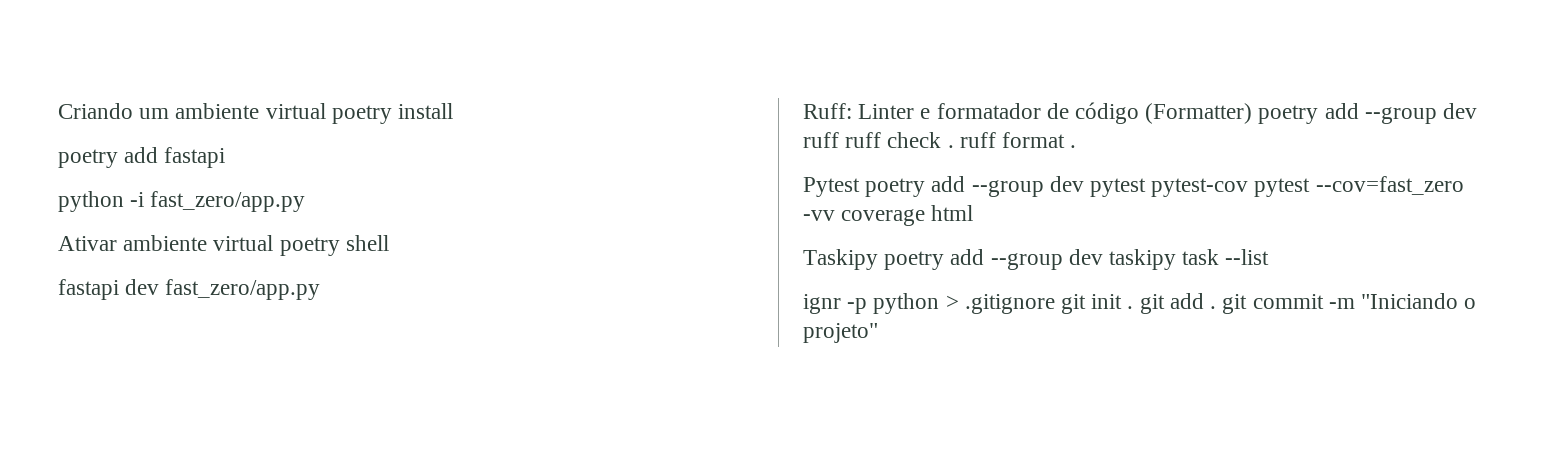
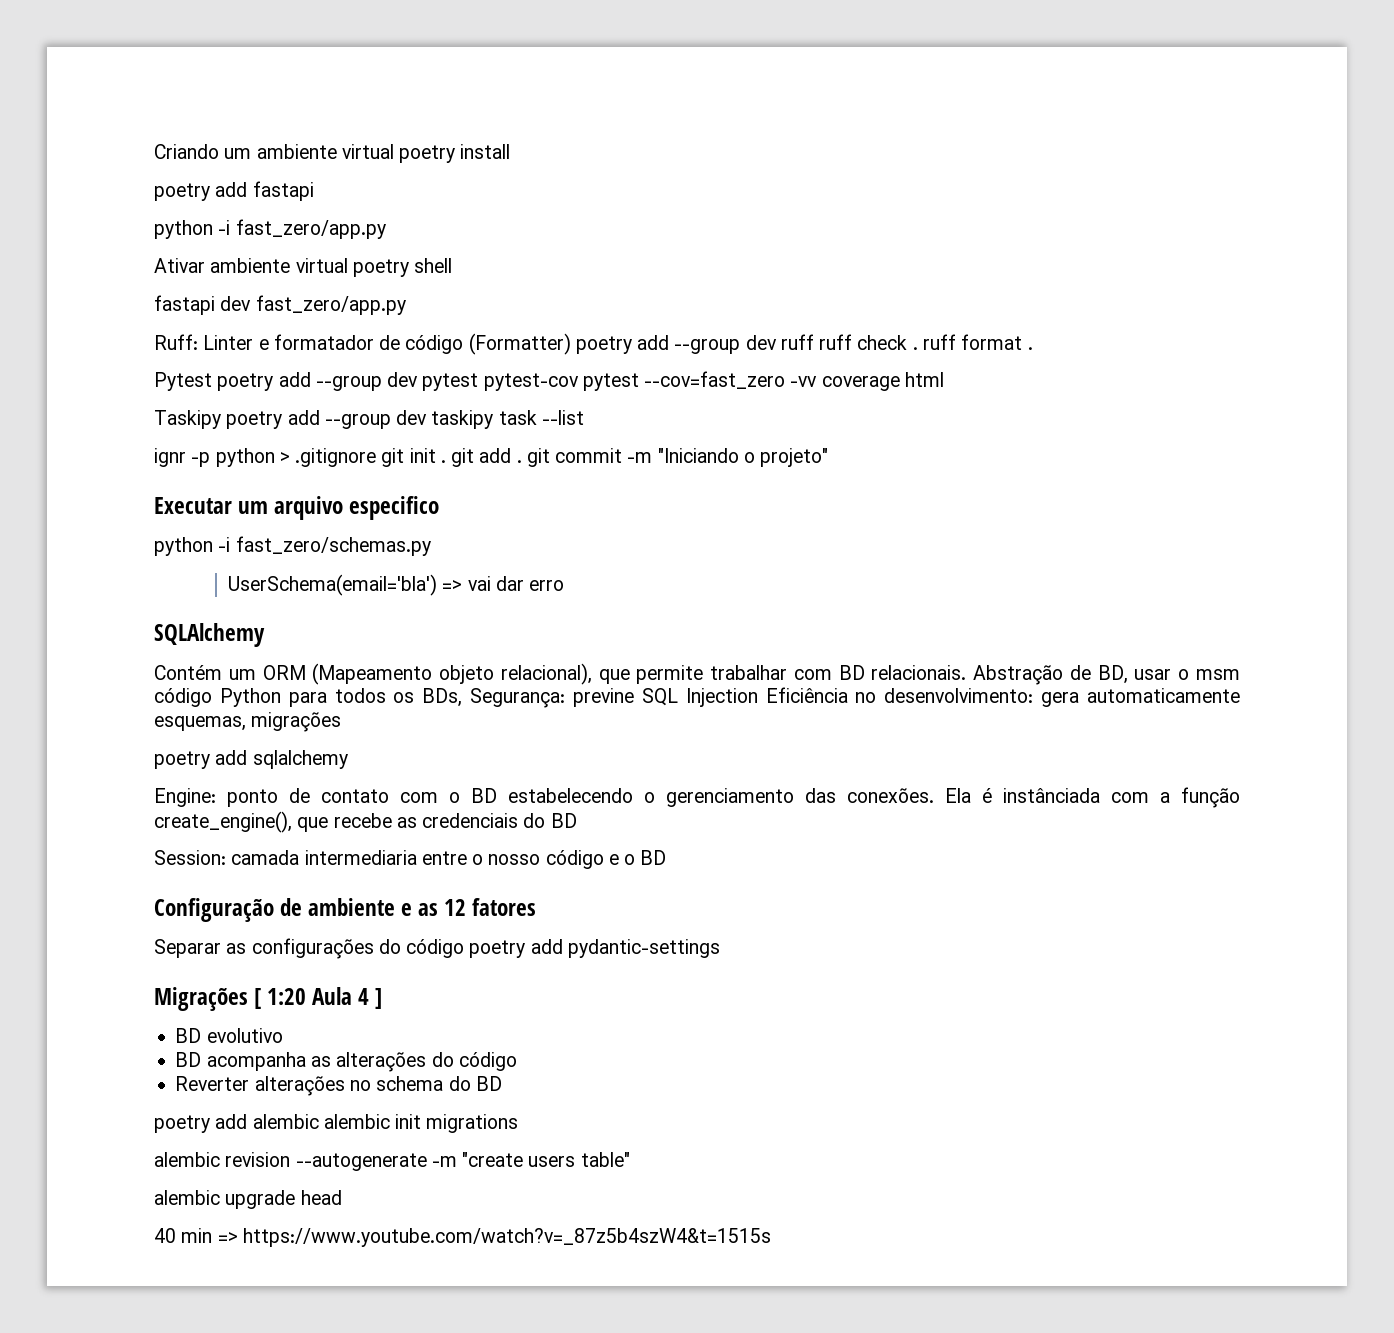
+ Executar um arquivo especifico
+ python -i fast_zero/schemas.py
+ UserSchema(email='bla') => vai dar erro
+ SQLAlchemy
+ Contém um ORM (Mapeamento objeto relacional), que permite trabalhar com BD relacionais. Abstração de BD, usar o msm código Python para todos os BDs, Segurança: previne SQL Injection Eficiência no desenvolvimento: gera automaticamente esquemas, migrações
+ poetry add sqlalchemy
+ Engine: ponto de contato com o BD estabelecendo o gerenciamento das conexões. Ela é instânciada com a função create_engine(), que recebe as credenciais do BD
+ Session: camada intermediaria entre o nosso código e o BD
+ Configuração de ambiente e as 12 fatores
+ Separar as configurações do código poetry add pydantic-settings
+ Migrações [ 1:20 Aula 4 ]
+ BD evolutivo
+ BD acompanha as alterações do código
+ Reverter alterações no schema do BD
+ poetry add alembic alembic init migrations
+ alembic revision --autogenerate -m "create users table"
+ alembic upgrade head
+ 40 min => https://www.youtube.com/watch?v=_87z5b4szW4&t=1515s

